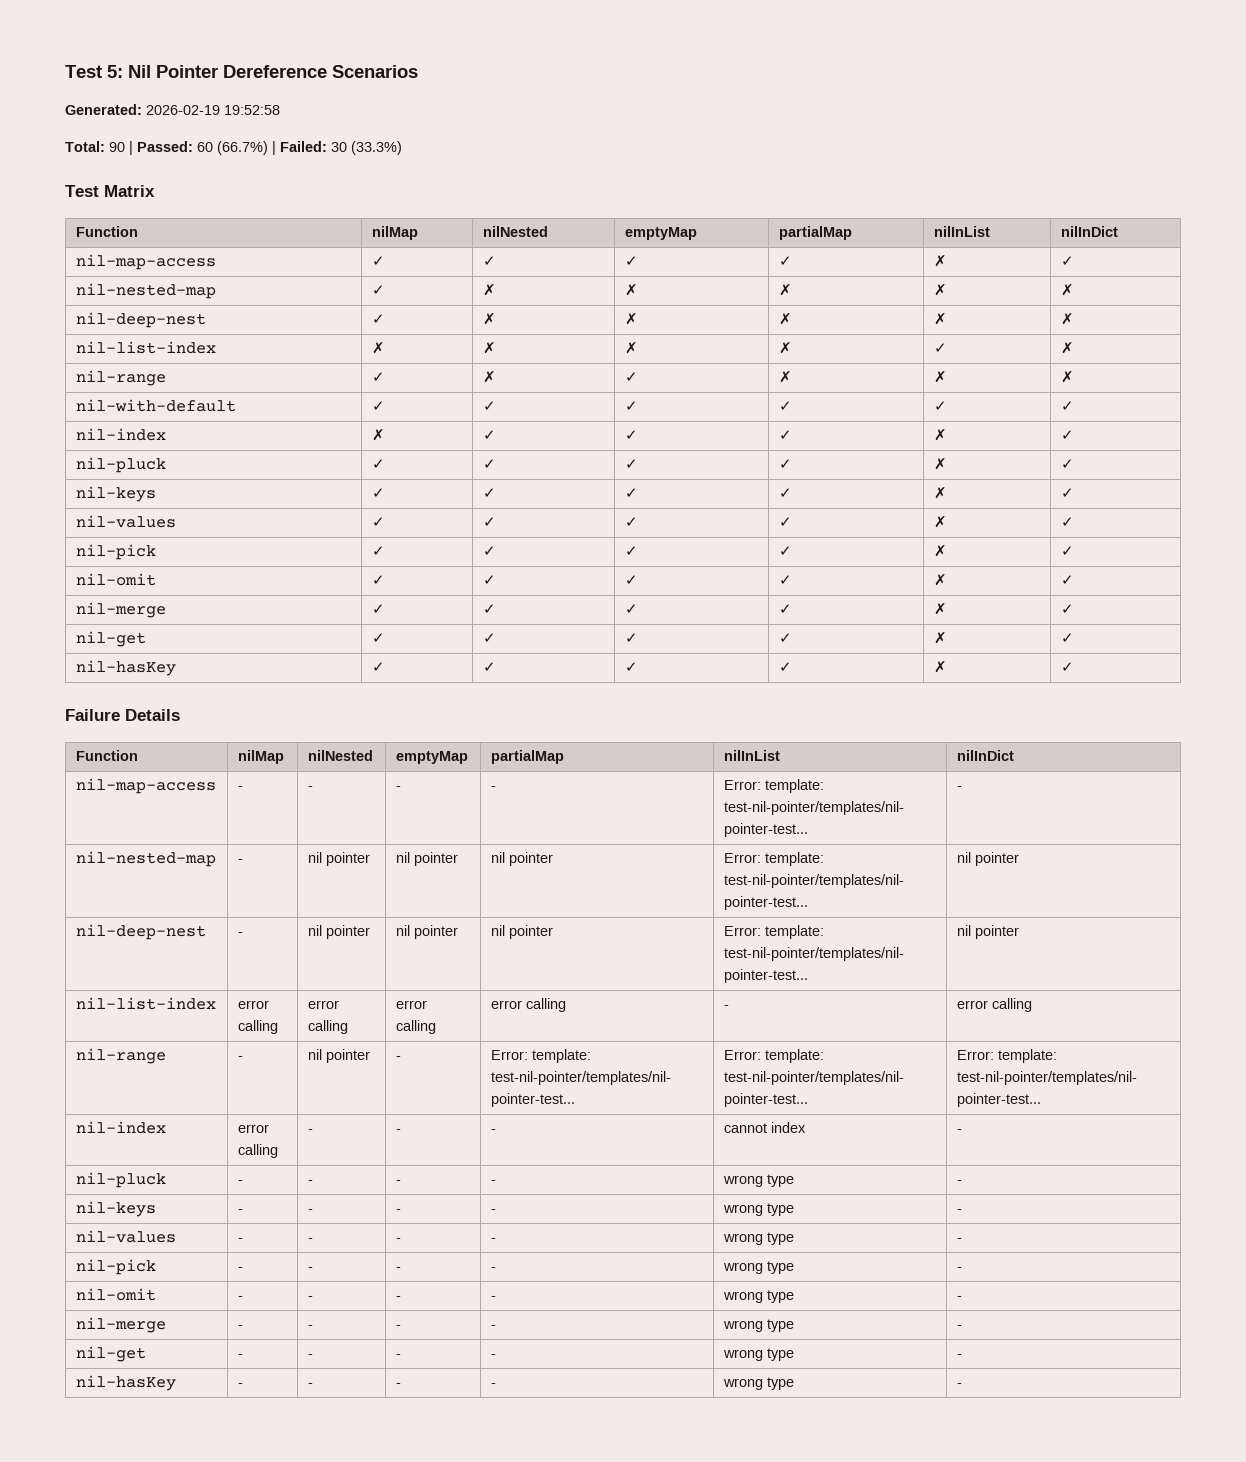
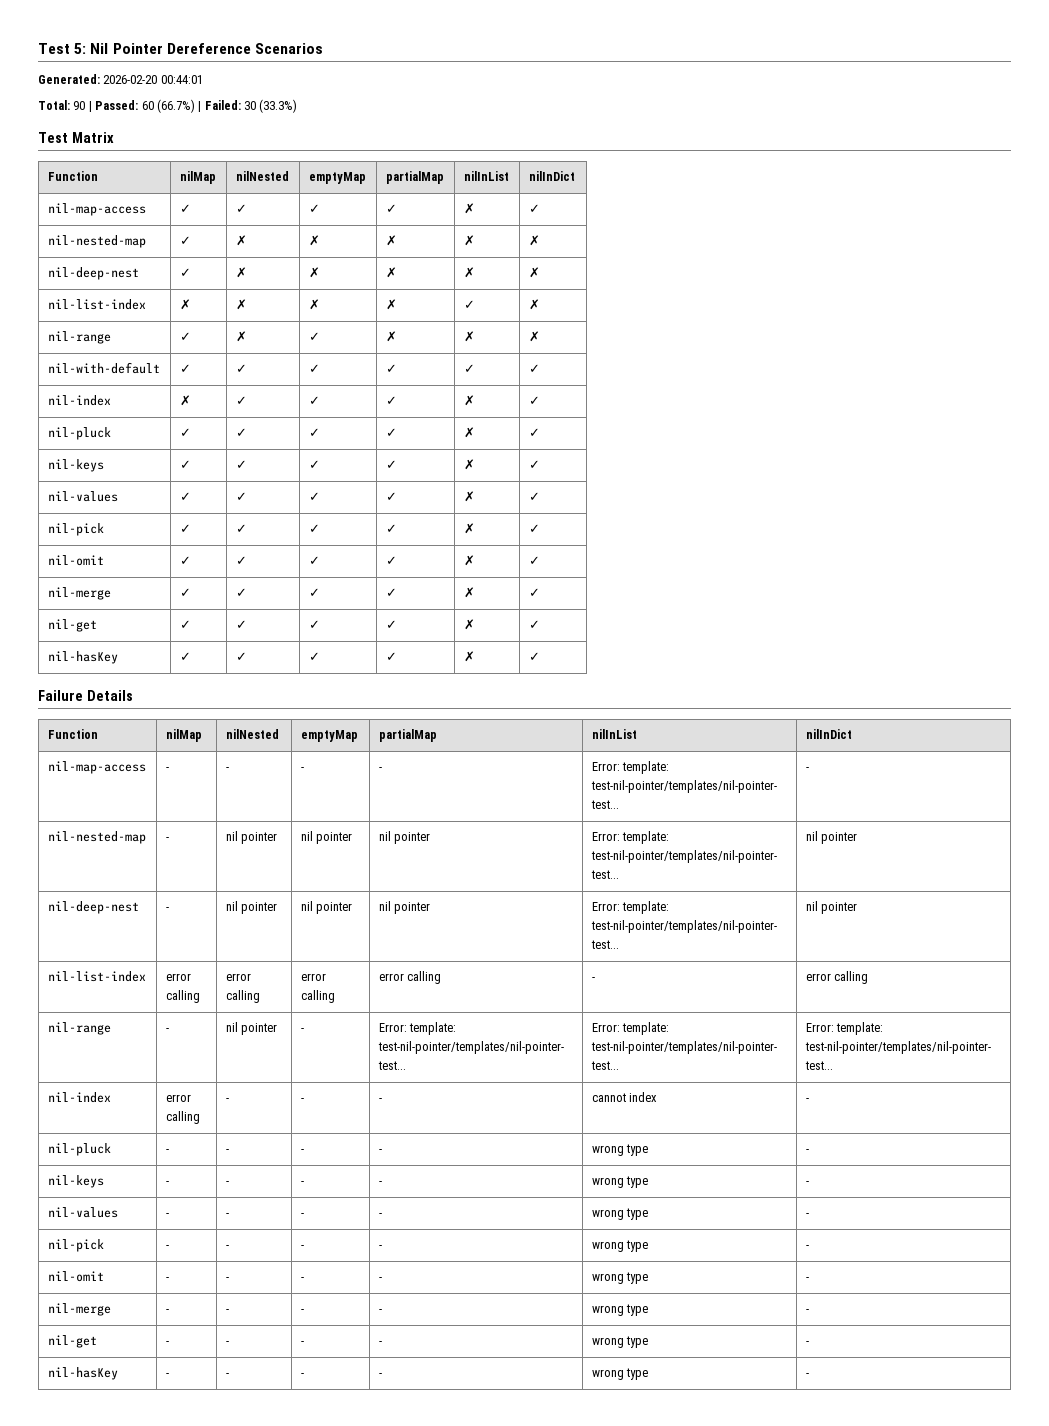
- Generated: 2026-02-19 19:52:58
+ Generated: 2026-02-20 00:44:01

